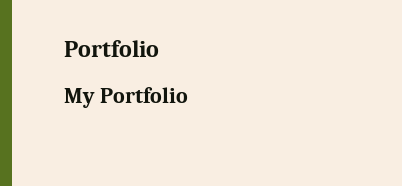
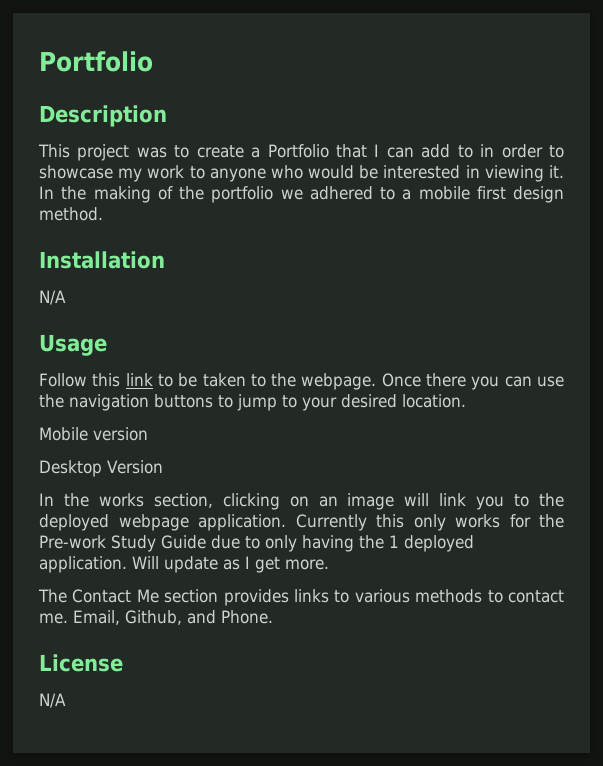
- My Portfolio
+ Description
+ This project was to create a Portfolio that I can add to in order to showcase my work to anyone who would be interested in viewing it. In the making of the portfolio we adhered to a mobile first design method.
+ Installation
+ N/A
+ Usage
+ Follow this link to be taken to the webpage. Once there you can use the navigation buttons to jump to your desired location.
+ Mobile version
+ Desktop Version
+ In the works section, clicking on an image will link you to the deployed webpage application. Currently this only works for the Pre-work Study Guide due to only having the 1 deployed application. Will update as I get more.
+ The Contact Me section provides links to various methods to contact me. Email, Github, and Phone.
+ License
+ N/A

